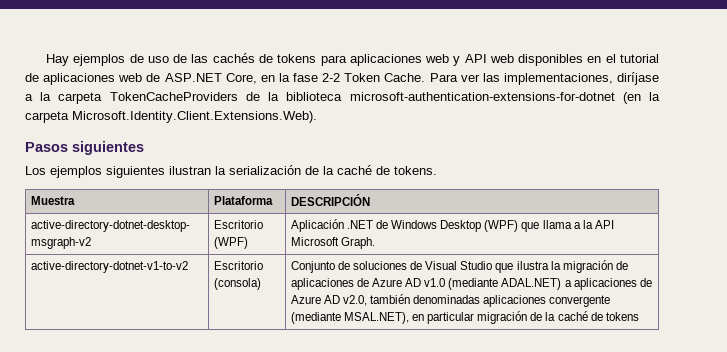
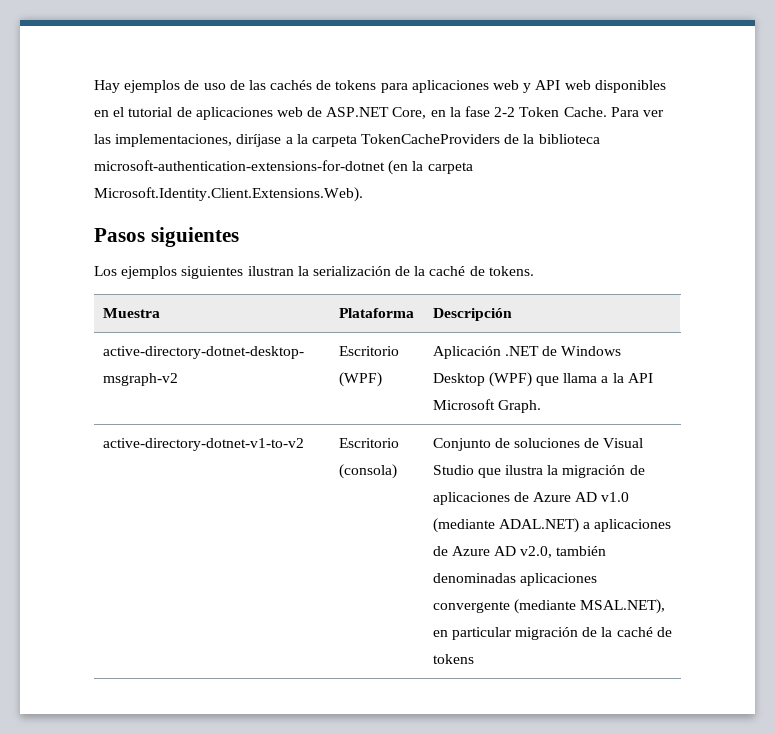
- Muestra | Plataforma | DESCRIPCIÓN
+ Muestra | Plataforma | Descripción

